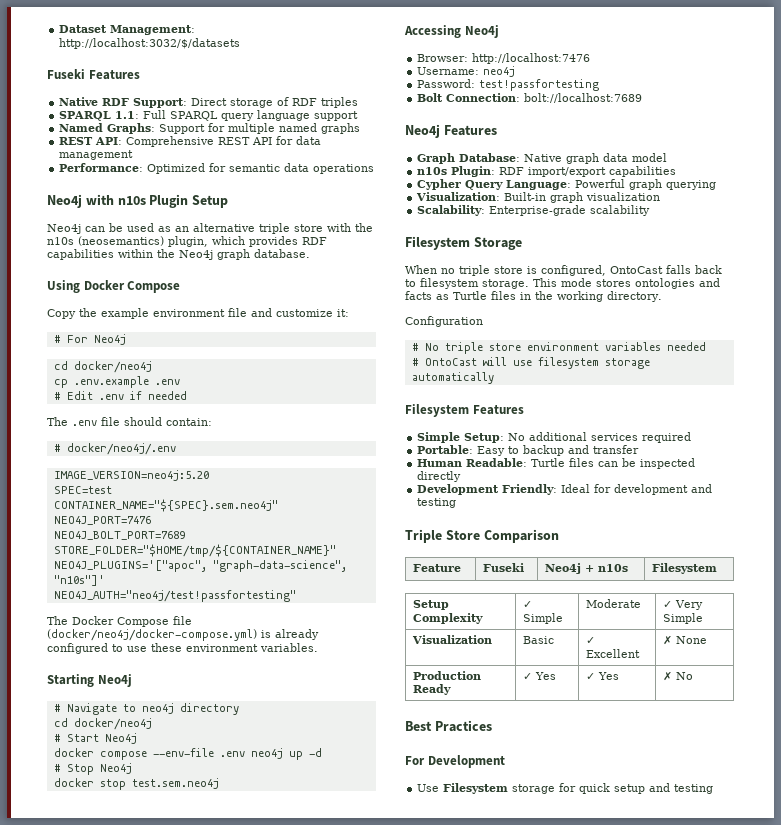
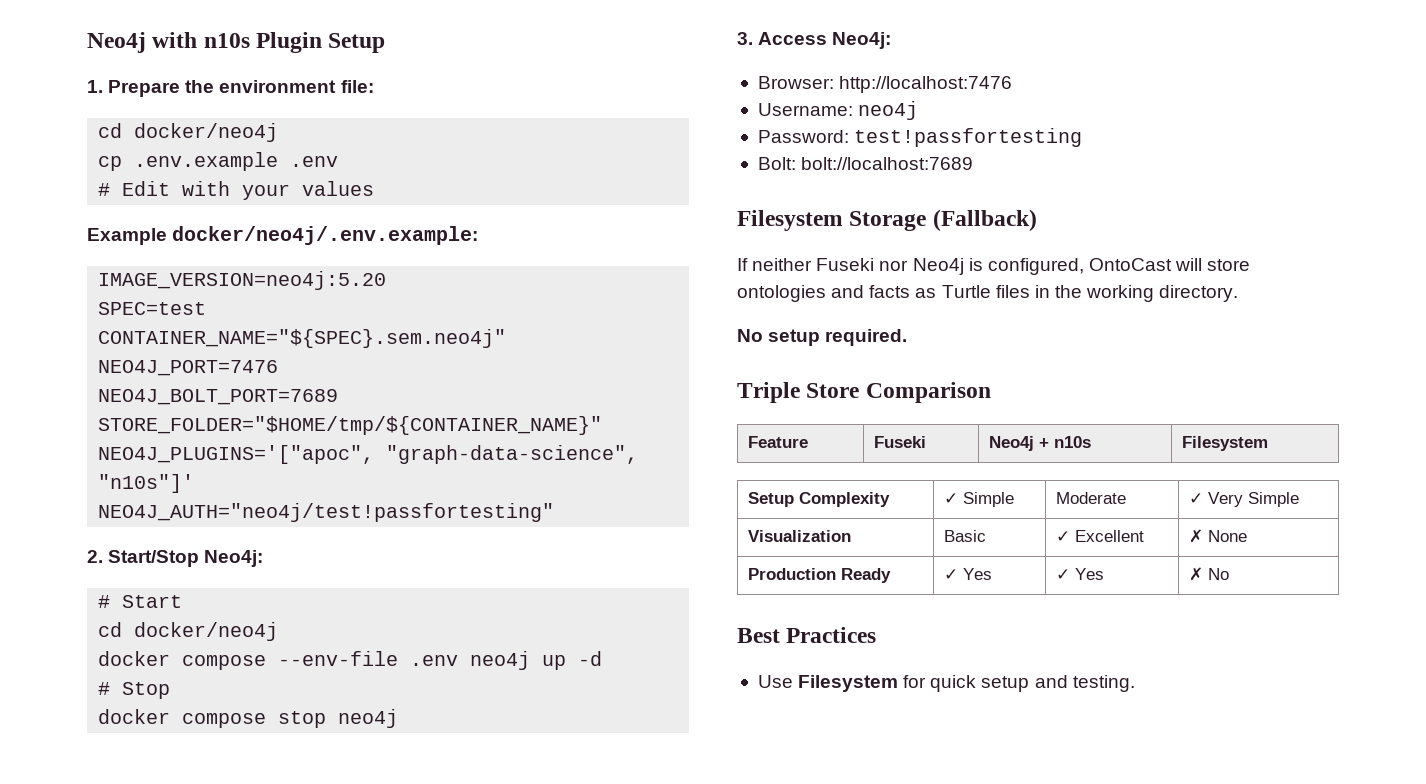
- Dataset Management: http://localhost:3032/$/datasets
- Fuseki Features
- Native RDF Support: Direct storage of RDF triples
- SPARQL 1.1: Full SPARQL query language support
- Named Graphs: Support for multiple named graphs
- REST API: Comprehensive REST API for data management
- Performance: Optimized for semantic data operations
- Neo4j can be used as an alternative triple store with the n10s (neosemantics) plugin, which provides RDF capabilities within the Neo4j graph database.
- Using Docker Compose
- Copy the example environment file and customize it:
- # For Neo4j
+ 1. Prepare the environment file:
- # Edit .env if needed
- The .env file should contain:
- # docker/neo4j/.env
+ # Edit with your values
+ Example docker/neo4j/.env.example:
- The Docker Compose file (docker/neo4j/docker-compose.yml) is already configured to use these environment variables.
- Starting Neo4j
- # Navigate to neo4j directory
+ 2. Start/Stop Neo4j:
+ # Start
  cd docker/neo4j
- # Start Neo4j
- # Stop Neo4j
- docker stop test.sem.neo4j
- Accessing Neo4j
+ # Stop
+ docker compose stop neo4j
+ 3. Access Neo4j:
- Bolt Connection: bolt://localhost:7689
+ Bolt: bolt://localhost:7689
- Neo4j Features
- Graph Database: Native graph data model
- n10s Plugin: RDF import/export capabilities
- Cypher Query Language: Powerful graph querying
- Visualization: Built-in graph visualization
- Scalability: Enterprise-grade scalability
- Filesystem Storage
- When no triple store is configured, OntoCast falls back to filesystem storage. This mode stores ontologies and facts as Turtle files in the working directory.
+ Filesystem Storage (Fallback)
+ If neither Fuseki nor Neo4j is configured, OntoCast will store ontologies and facts as Turtle files in the working directory.
- Configuration
- # No triple store environment variables needed
- # OntoCast will use filesystem storage automatically
- Filesystem Features
- Simple Setup: No additional services required
- Portable: Easy to backup and transfer
- Human Readable: Turtle files can be inspected directly
- Development Friendly: Ideal for development and testing
+ No setup required.
- For Development
- Use Filesystem storage for quick setup and testing
+ Use Filesystem for quick setup and testing.

